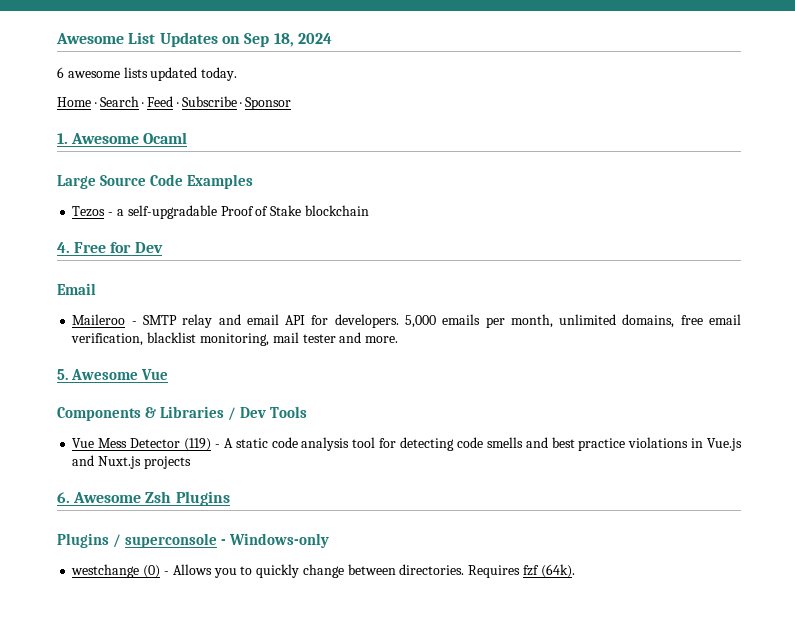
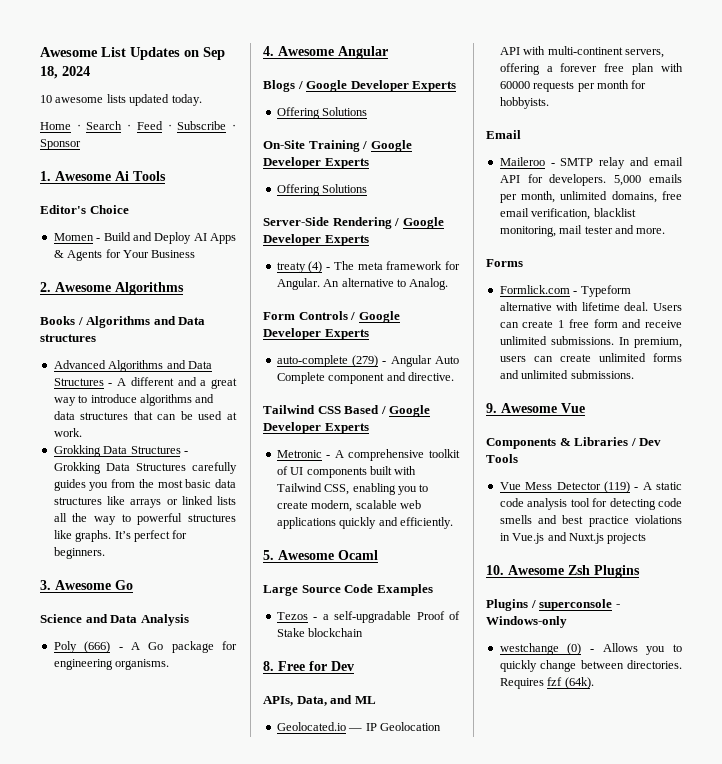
- 6 awesome lists updated today.
+ 10 awesome lists updated today.
- 1. Awesome Ocaml
+ 1. Awesome Ai Tools
+ Editor's Choice
+ Momen - Build and Deploy AI Apps & Agents for Your Business
+ 2. Awesome Algorithms
+ Books / Algorithms and Data structures
+ Advanced Algorithms and Data Structures - A different and a great way to introduce algorithms and data structures that can be used at work.
+ Grokking Data Structures - Grokking Data Structures carefully guides you from the most basic data structures like arrays or linked lists all the way to powerful structures like graphs. It’s perfect for beginners.
+ 3. Awesome Go
+ Science and Data Analysis
+ Poly (666) - A Go package for engineering organisms.
+ 4. Awesome Angular
+ Blogs / Google Developer Experts
+ Offering Solutions
+ On-Site Training / Google Developer Experts
+ Offering Solutions
+ Server-Side Rendering / Google Developer Experts
+ treaty (4) - The meta framework for Angular. An alternative to Analog.
+ Form Controls / Google Developer Experts
+ auto-complete (279) - Angular Auto Complete component and directive.
+ Tailwind CSS Based / Google Developer Experts
+ Metronic - A comprehensive toolkit of UI components built with Tailwind CSS, enabling you to create modern, scalable web applications quickly and efficiently.
+ 5. Awesome Ocaml
- 4. Free for Dev
+ 8. Free for Dev
+ APIs, Data, and ML
+ Geolocated.io — IP Geolocation API with multi-continent servers, offering a forever free plan with 60000 requests per month for hobbyists.
- 5. Awesome Vue
+ Forms
+ Formlick.com - Typeform alternative with lifetime deal. Users can create 1 free form and receive unlimited submissions. In premium, users can create unlimited forms and unlimited submissions.
+ 9. Awesome Vue
- 6. Awesome Zsh Plugins
+ 10. Awesome Zsh Plugins

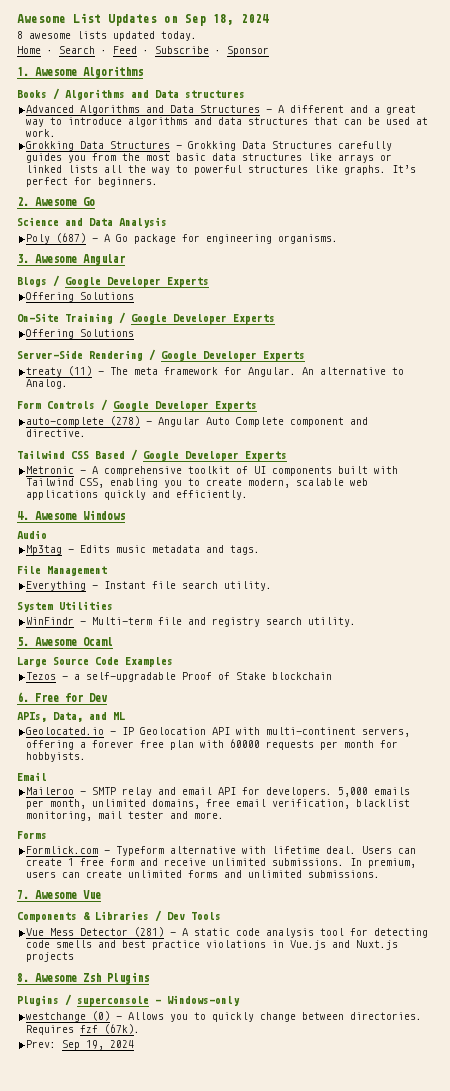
- 10 awesome lists updated today.
+ 8 awesome lists updated today.
- 1. Awesome Ai Tools
- Editor's Choice
- Momen - Build and Deploy AI Apps & Agents for Your Business
- 2. Awesome Algorithms
+ 1. Awesome Algorithms
- 3. Awesome Go
+ 2. Awesome Go
- Poly (666) - A Go package for engineering organisms.
+ Poly (687) - A Go package for engineering organisms.
- 4. Awesome Angular
+ 3. Awesome Angular
- treaty (4) - The meta framework for Angular.
+ treaty (11) - The meta framework for Angular.
- auto-complete (279) - Angular Auto Complete component and directive.
+ auto-complete (278) - Angular Auto Complete component and directive.
+ 4. Awesome Windows
+ Audio
+ Mp3tag - Edits music metadata and tags.
+ File Management
+ Everything - Instant file search utility.
+ System Utilities
+ WinFindr - Multi-term file and registry search utility.
- 8. Free for Dev
+ 6. Free for Dev
- 9. Awesome Vue
+ 7. Awesome Vue
- Vue Mess Detector (119) - A static code analysis tool for detecting code smells and best practice violations in Vue.js and Nuxt.js projects
+ Vue Mess Detector (281) - A static code analysis tool for detecting code smells and best practice violations in Vue.js and Nuxt.js projects
- 10. Awesome Zsh Plugins
+ 8. Awesome Zsh Plugins
- Requires fzf (64k).
+ Requires fzf (67k).
+ Prev: Sep 19, 2024

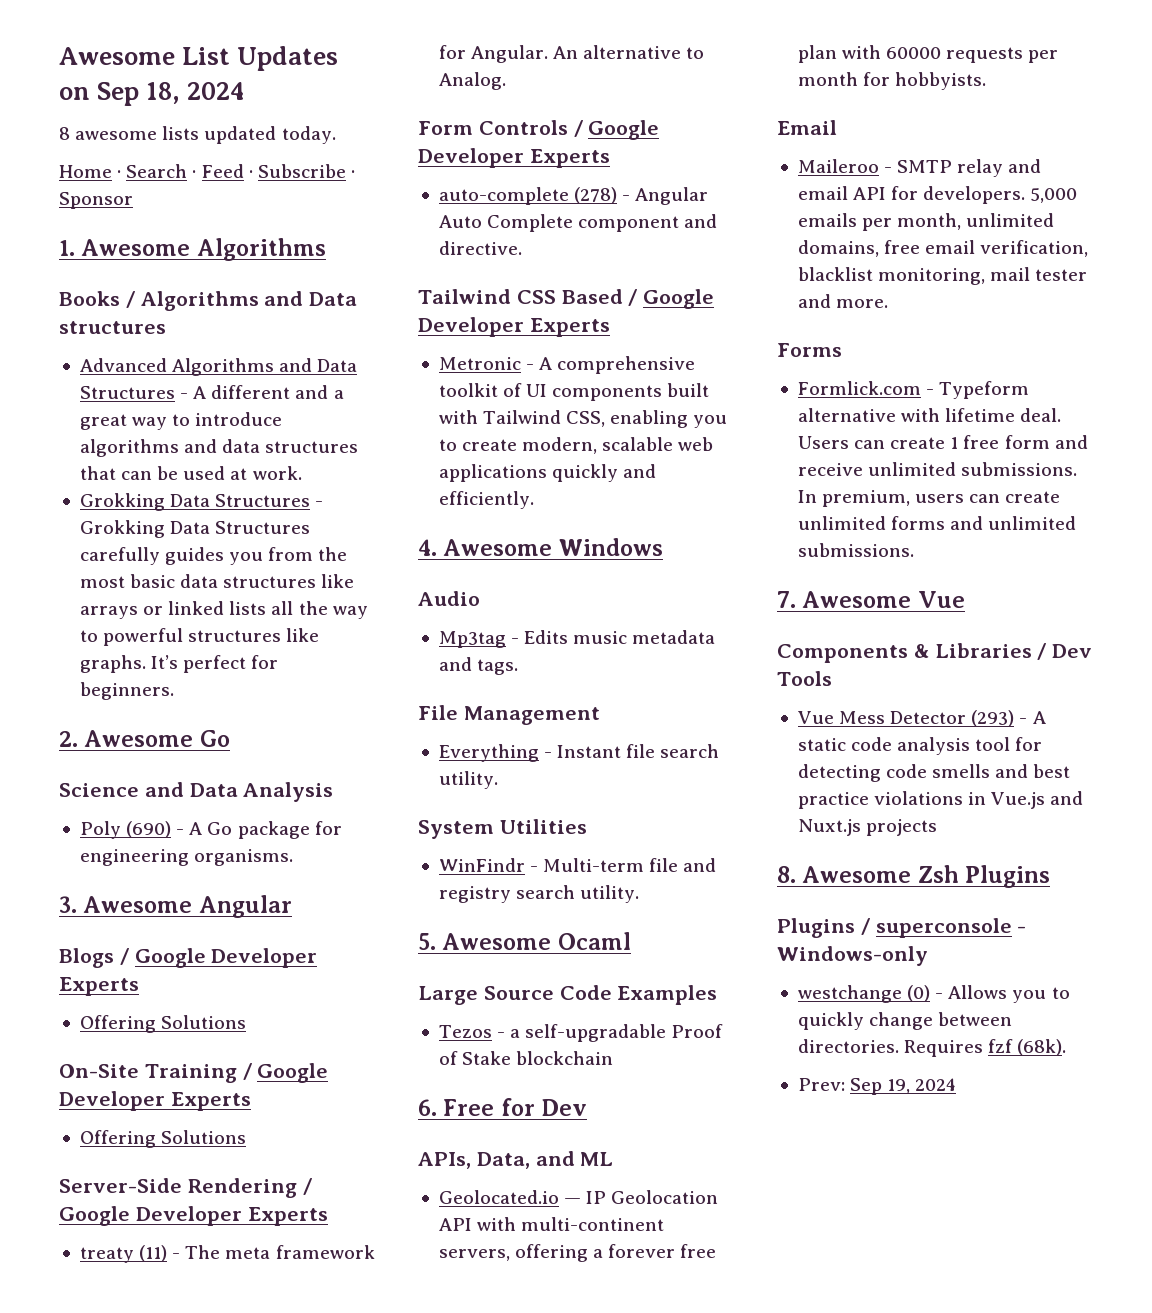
- Poly (687) - A Go package for engineering organisms.
+ Poly (690) - A Go package for engineering organisms.
- Vue Mess Detector (281) - A static code analysis tool for detecting code smells and best practice violations in Vue.js and Nuxt.js projects
+ Vue Mess Detector (293) - A static code analysis tool for detecting code smells and best practice violations in Vue.js and Nuxt.js projects
- Requires fzf (67k).
+ Requires fzf (68k).

